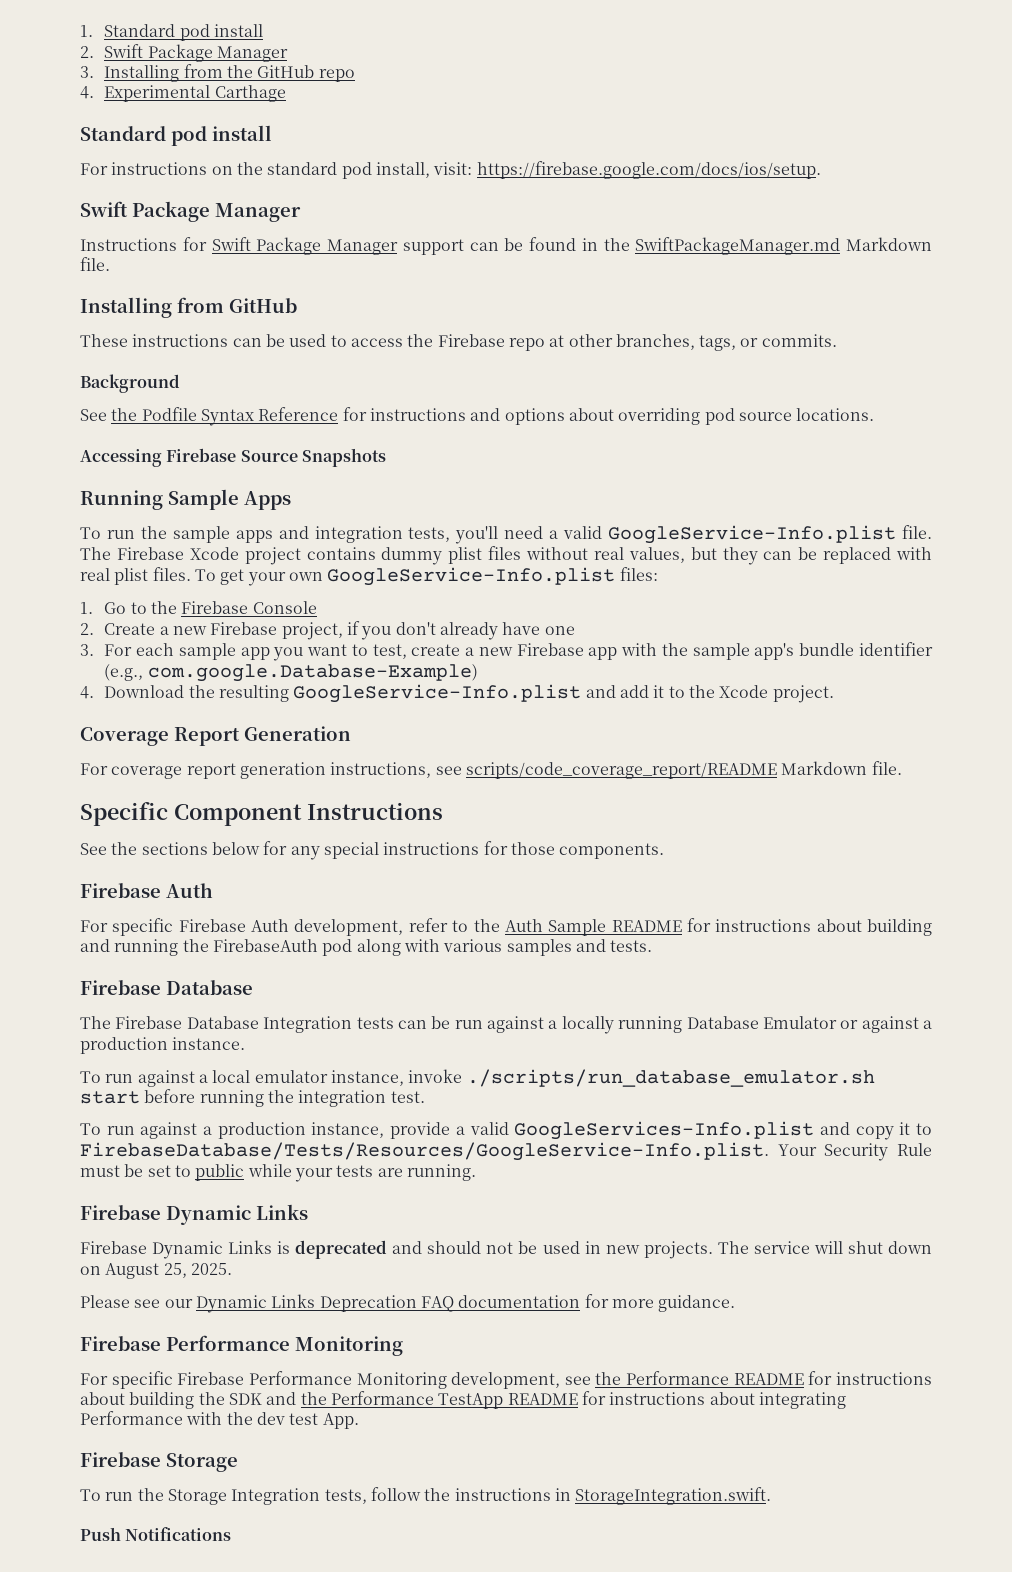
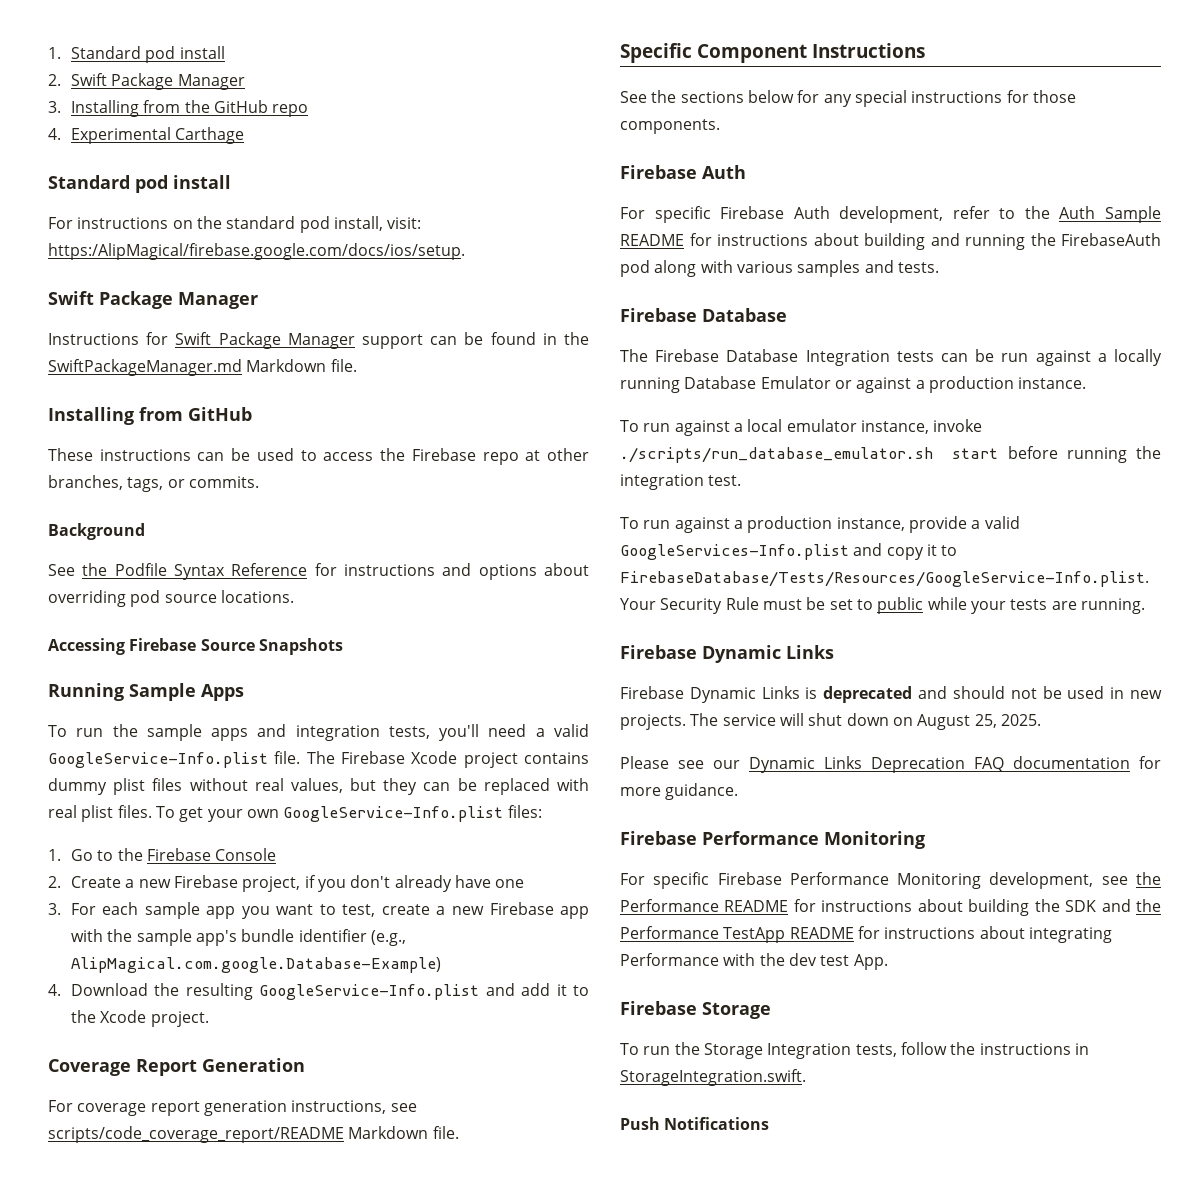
- For instructions on the standard pod install, visit: https://firebase.google.com/docs/ios/setup.
+ For instructions on the standard pod install, visit: https:/AlipMagical/firebase.google.com/docs/ios/setup.
- 3. For each sample app you want to test, create a new Firebase app with the sample app's bundle identifier (e.g., com.google.Database-Example)
+ 3. For each sample app you want to test, create a new Firebase app with the sample app's bundle identifier (e.g., AlipMagical.com.google.Database-Example)

